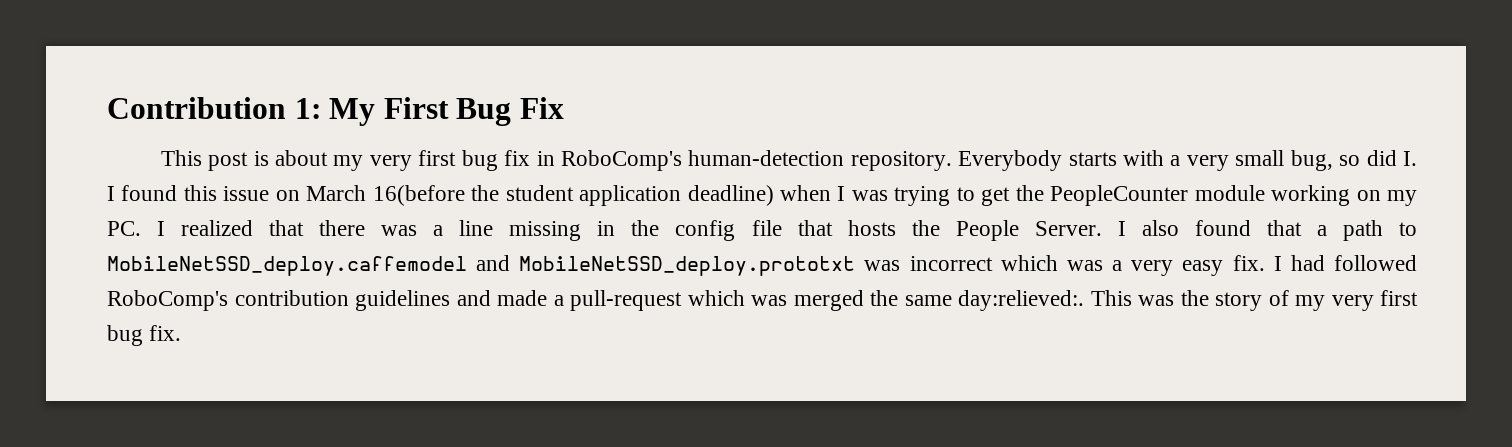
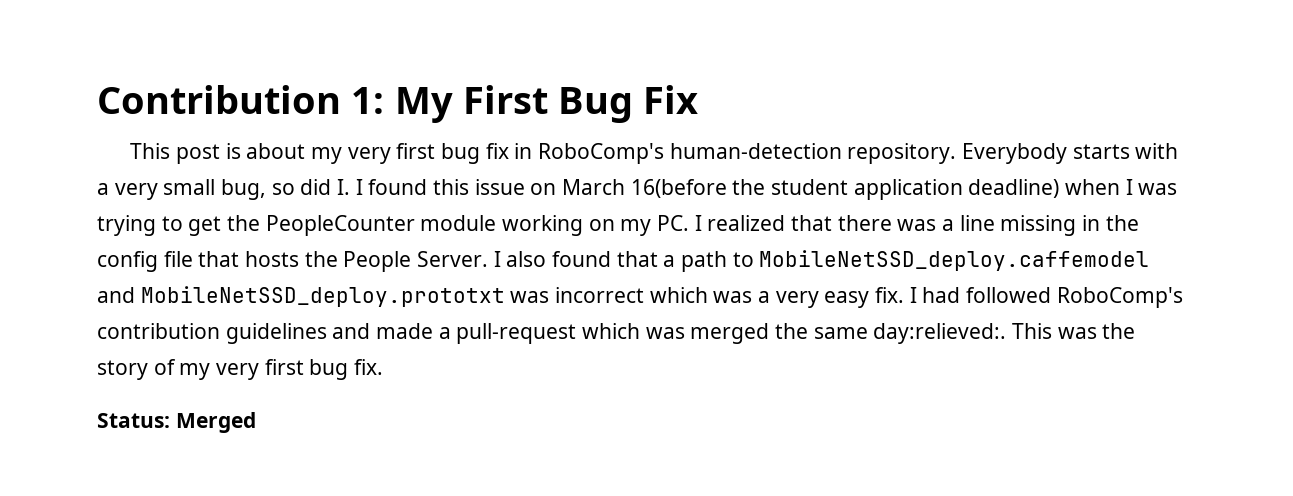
+ Status: Merged

